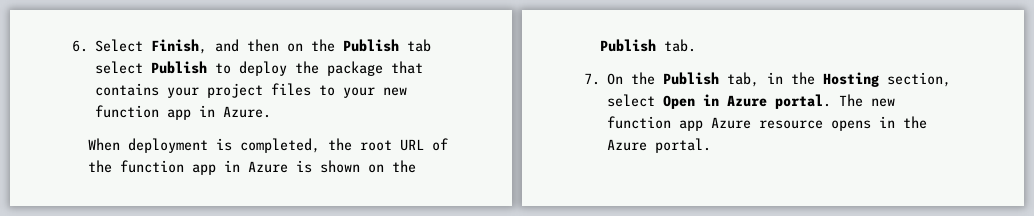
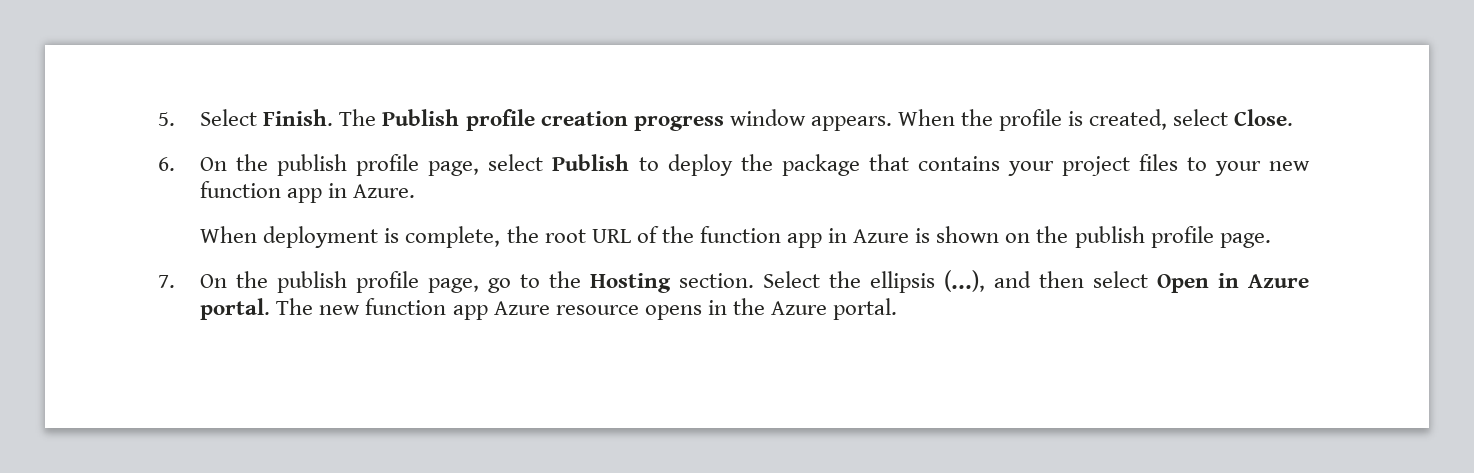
- 6. Select Finish, and then on the Publish tab select Publish to deploy the package that contains your project files to your new function app in Azure.
+ 5. Select Finish. The Publish profile creation progress window appears. When the profile is created, select Close.
+ 6. On the publish profile page, select Publish to deploy the package that contains your project files to your new function app in Azure.
- When deployment is completed, the root URL of the function app in Azure is shown on the Publish tab.
+ When deployment is complete, the root URL of the function app in Azure is shown on the publish profile page.
- 7. On the Publish tab, in the Hosting section, select Open in Azure portal.
+ 7. On the publish profile page, go to the Hosting section. Select the ellipsis (...), and then select Open in Azure portal.

